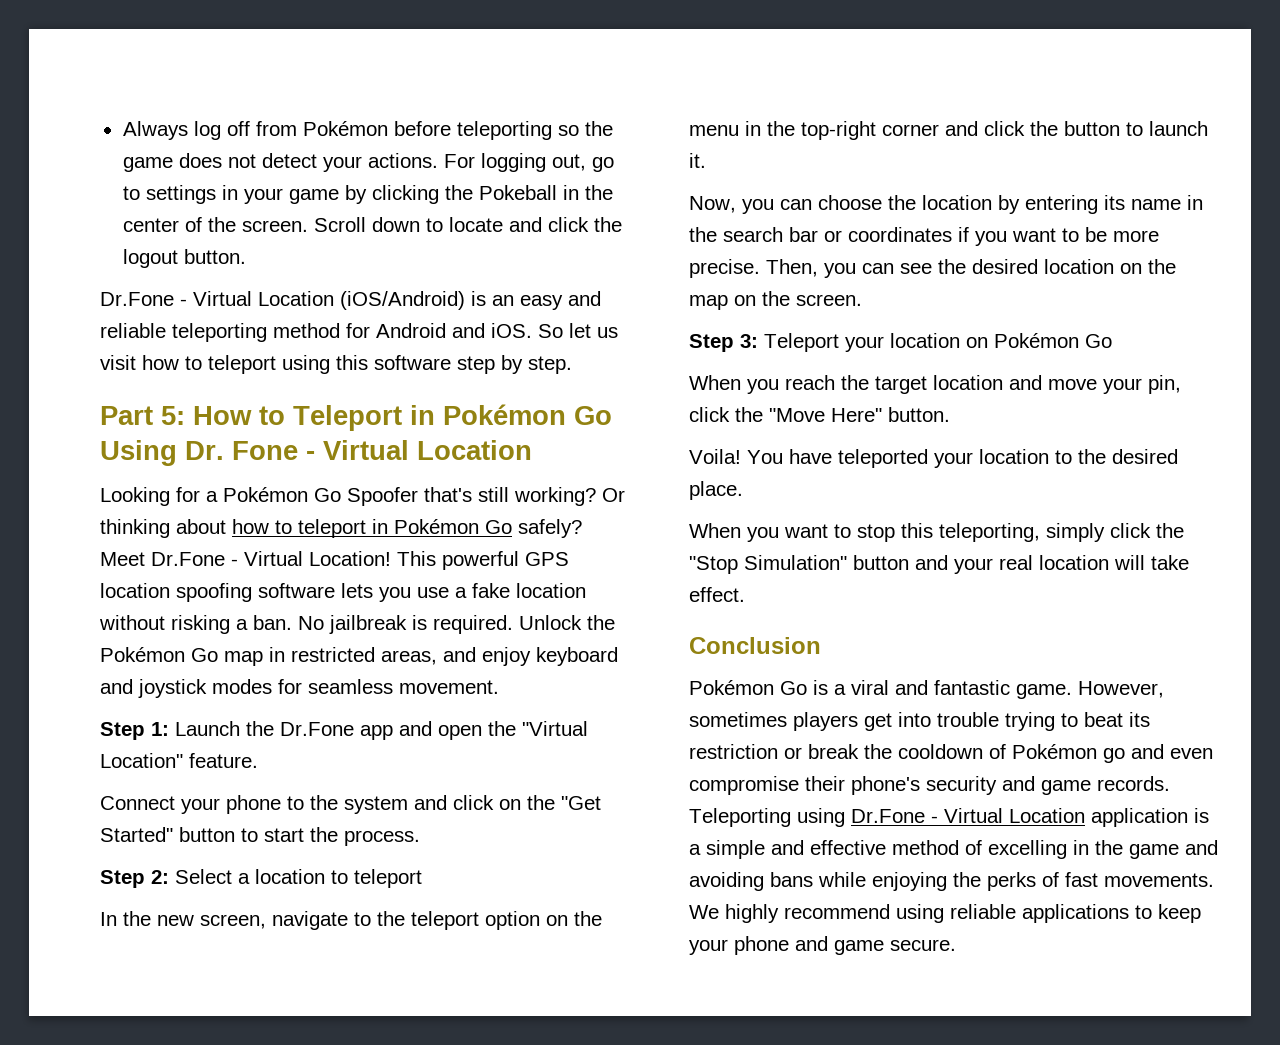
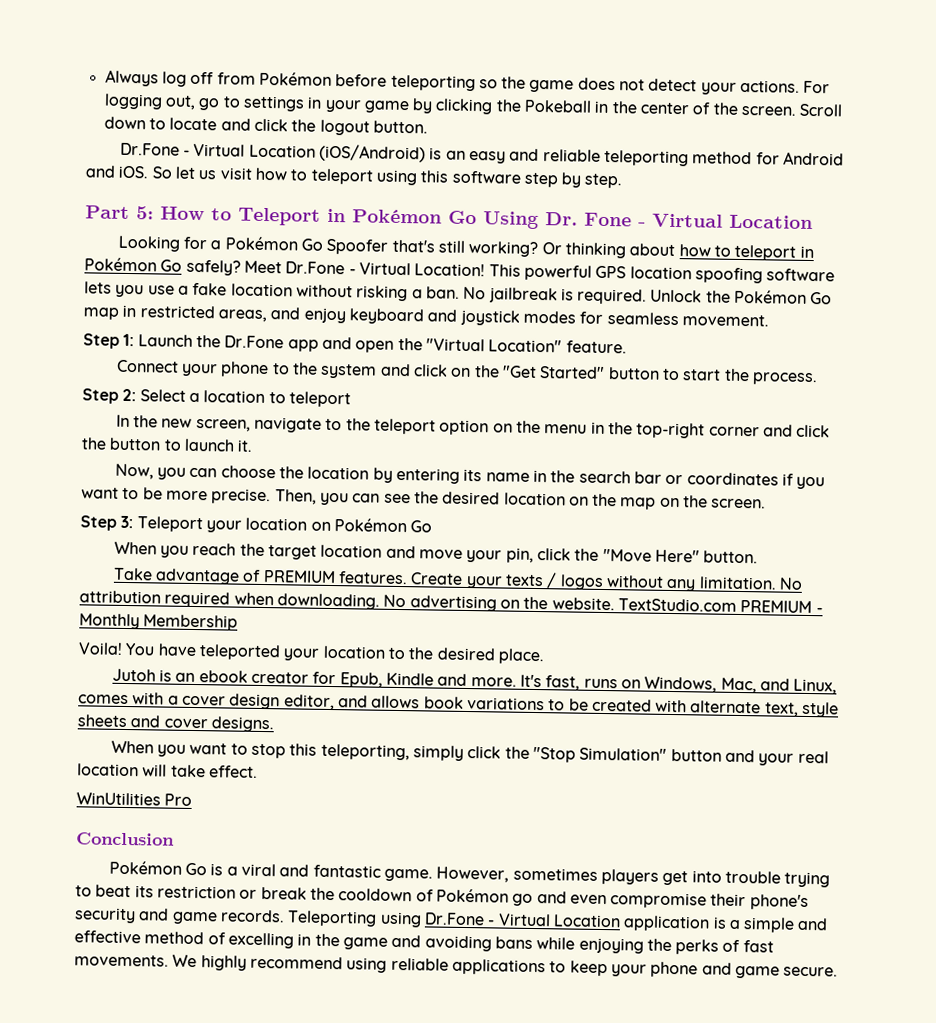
+ Take advantage of PREMIUM features. Create your texts / logos without any limitation. No attribution required when downloading. No advertising on the website. TextStudio.com PREMIUM - Monthly Membership
+ Jutoh is an ebook creator for Epub, Kindle and more. It's fast, runs on Windows, Mac, and Linux, comes with a cover design editor, and allows book variations to be created with alternate text, style sheets and cover designs.
+ WinUtilities Pro

